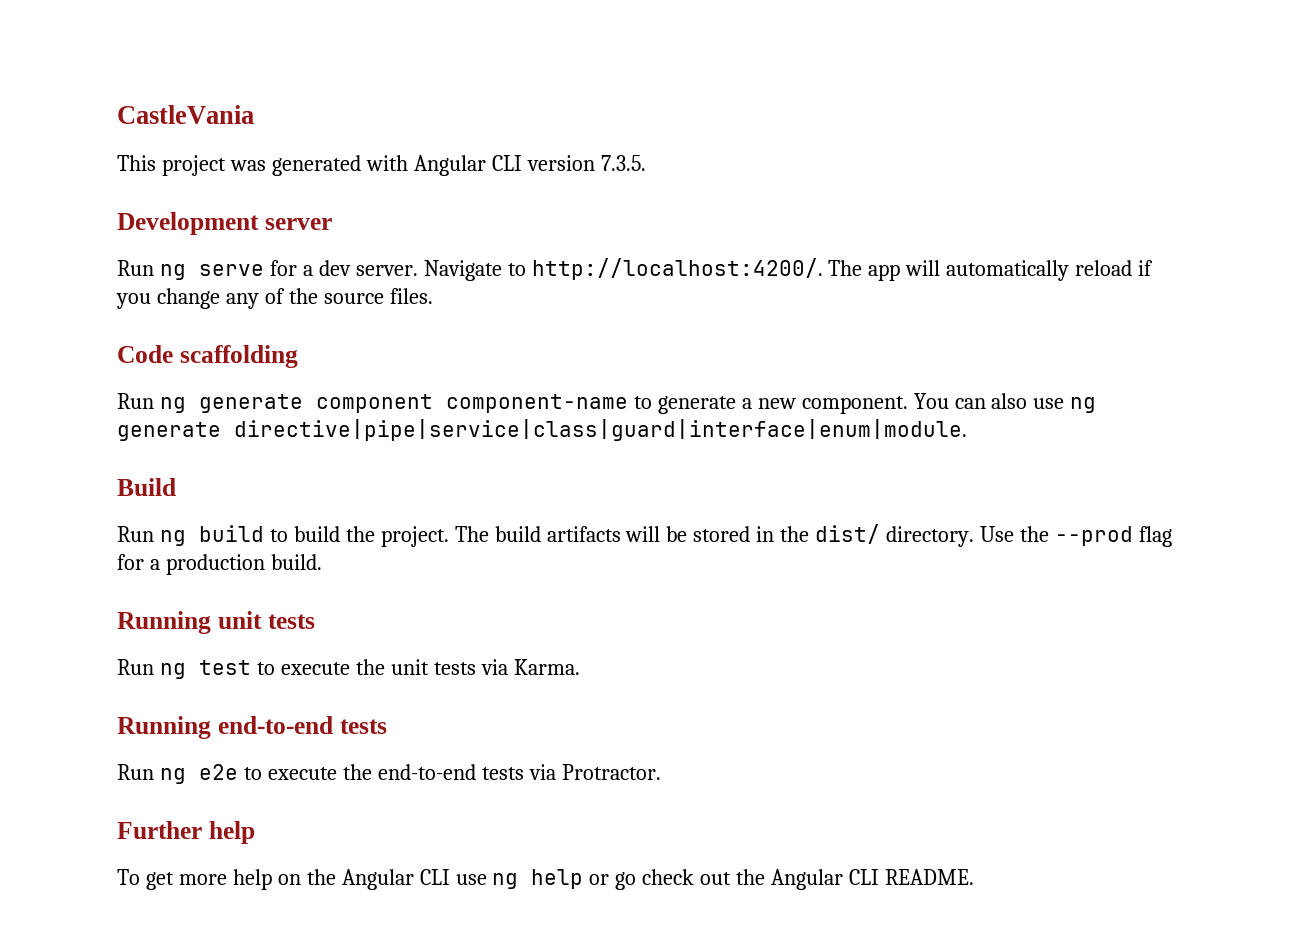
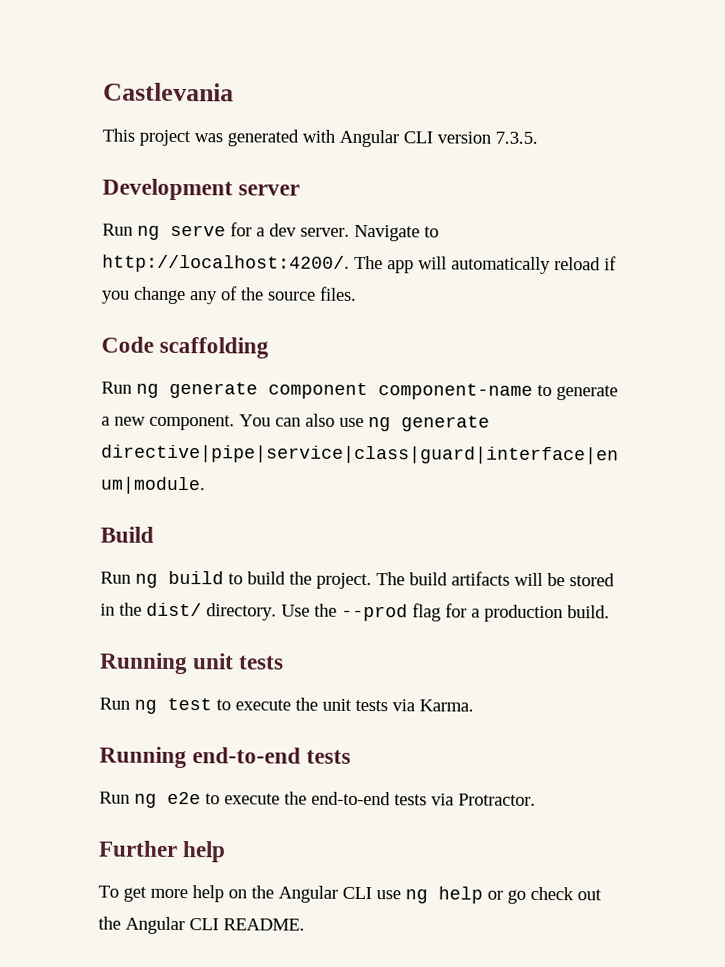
- CastleVania
+ Castlevania

